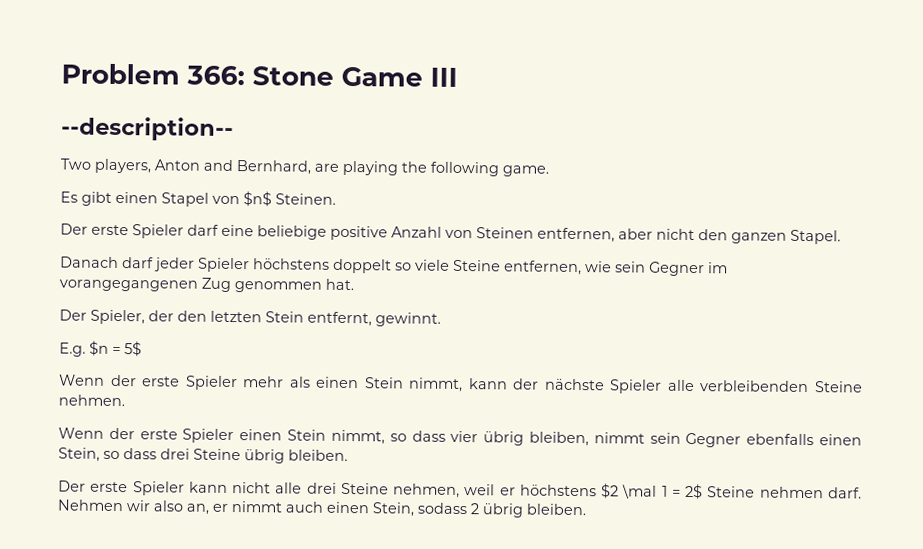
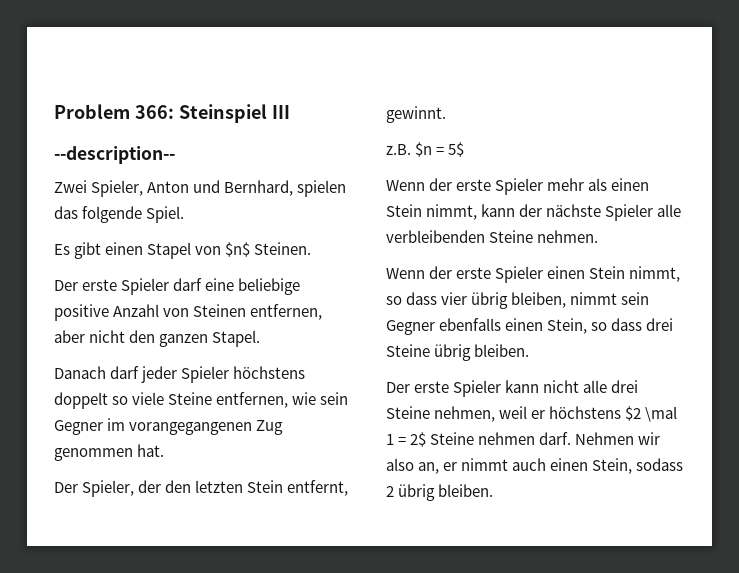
- Problem 366: Stone Game III
+ Problem 366: Steinspiel III
- Two players, Anton and Bernhard, are playing the following game.
+ Zwei Spieler, Anton und Bernhard, spielen das folgende Spiel.
- E.g. $n = 5$
+ z.B. $n = 5$

